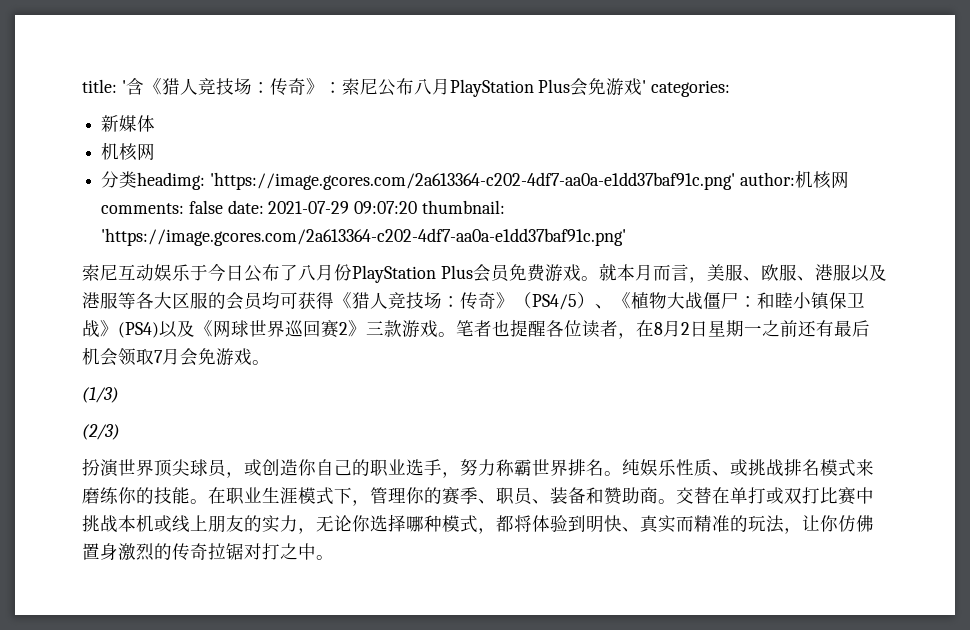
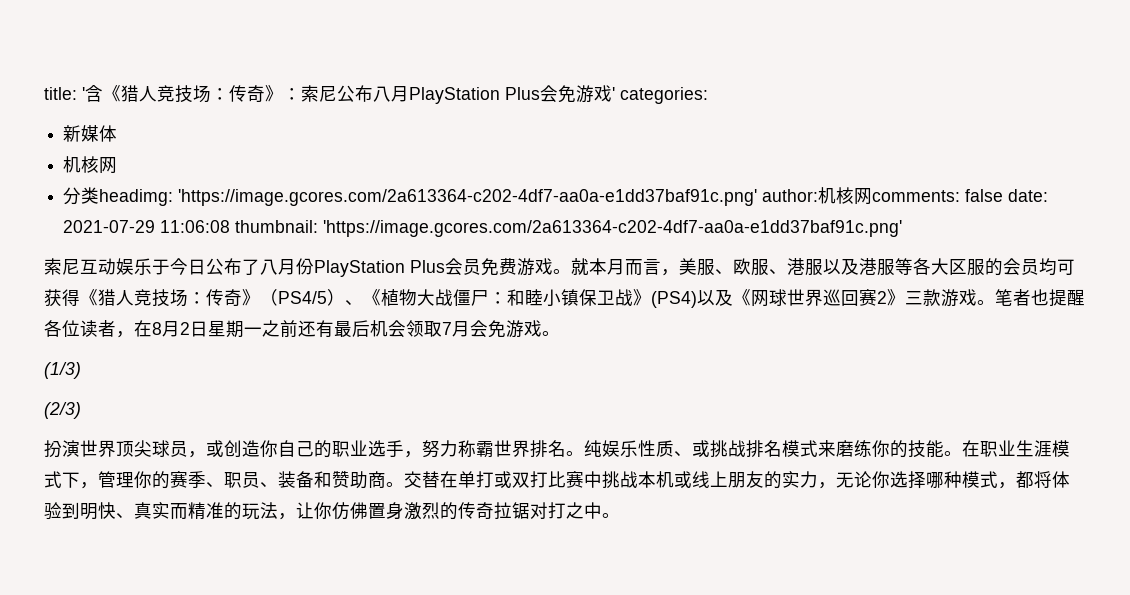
- 分类headimg: 'https://image.gcores.com/2a613364-c202-4df7-aa0a-e1dd37baf91c.png' author:机核网comments: false date: 2021-07-29 09:07:20 thumbnail: 'https://image.gcores.com/2a613364-c202-4df7-aa0a-e1dd37baf91c.png'
+ 分类headimg: 'https://image.gcores.com/2a613364-c202-4df7-aa0a-e1dd37baf91c.png' author:机核网comments: false date: 2021-07-29 11:06:08 thumbnail: 'https://image.gcores.com/2a613364-c202-4df7-aa0a-e1dd37baf91c.png'

